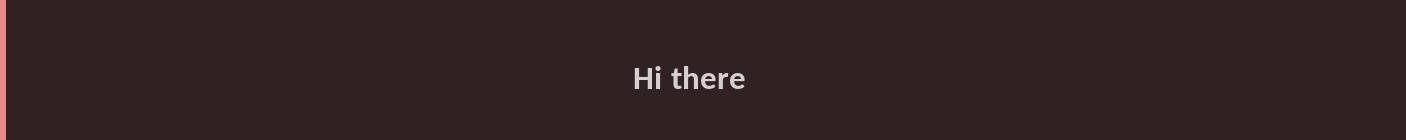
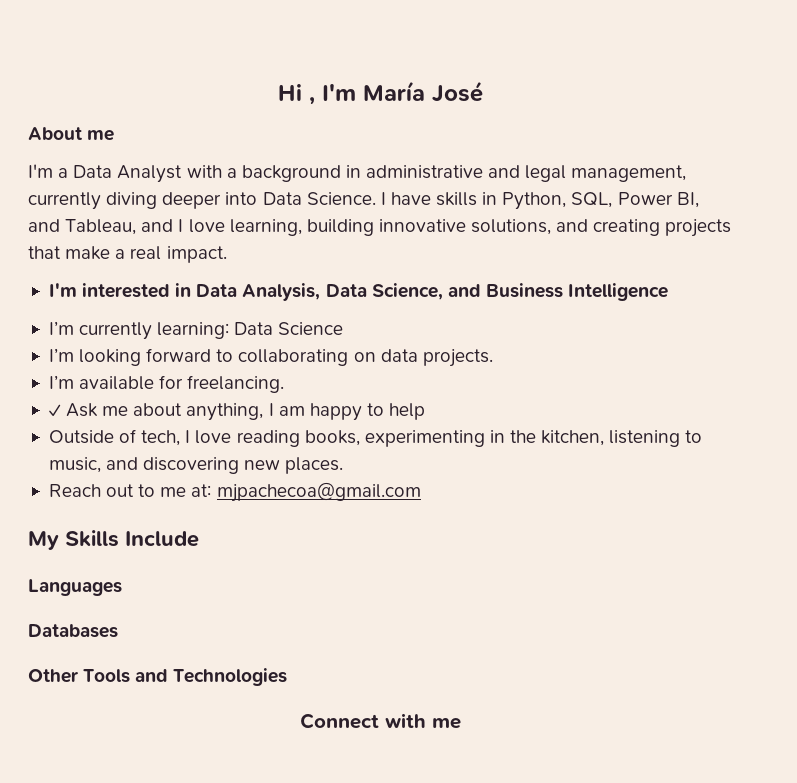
- Hi there
+ Hi , I'm María José
+ About me
+ I'm a Data Analyst with a background in administrative and legal management, currently diving deeper into Data Science. I have skills in Python, SQL, Power BI, and Tableau, and I love learning, building innovative solutions, and creating projects that make a real impact.
+ I'm interested in Data Analysis, Data Science, and Business Intelligence
+ I’m currently learning: Data Science
+ I’m looking forward to collaborating on data projects.
+ I’m available for freelancing.
+ ✓ Ask me about anything, I am happy to help
+ Outside of tech, I love reading books, experimenting in the kitchen, listening to music, and discovering new places.
+ Reach out to me at: mjpachecoa@gmail.com
+ My Skills Include
+ Languages
+ Databases
+ Other Tools and Technologies
+ Connect with me

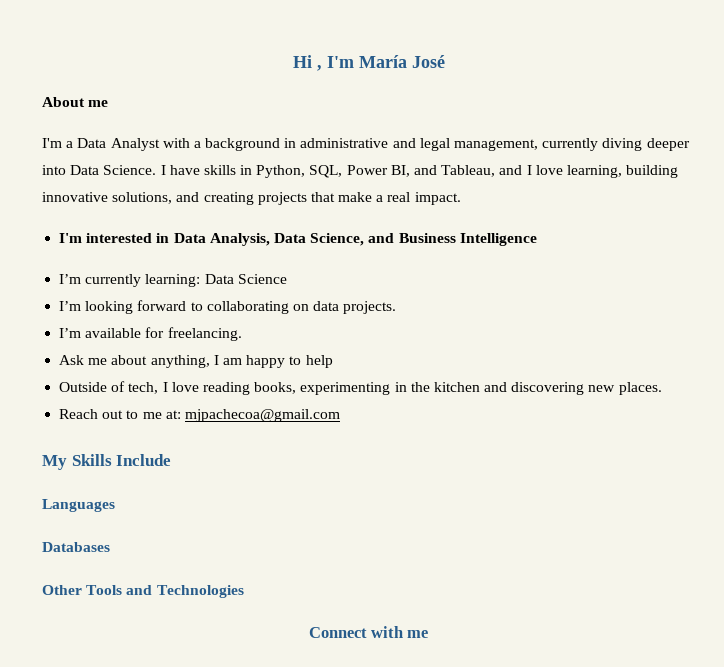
- ✓ Ask me about anything, I am happy to help
+ Ask me about anything, I am happy to help
- Outside of tech, I love reading books, experimenting in the kitchen, listening to music, and discovering new places.
+ Outside of tech, I love reading books, experimenting in the kitchen and discovering new places.

